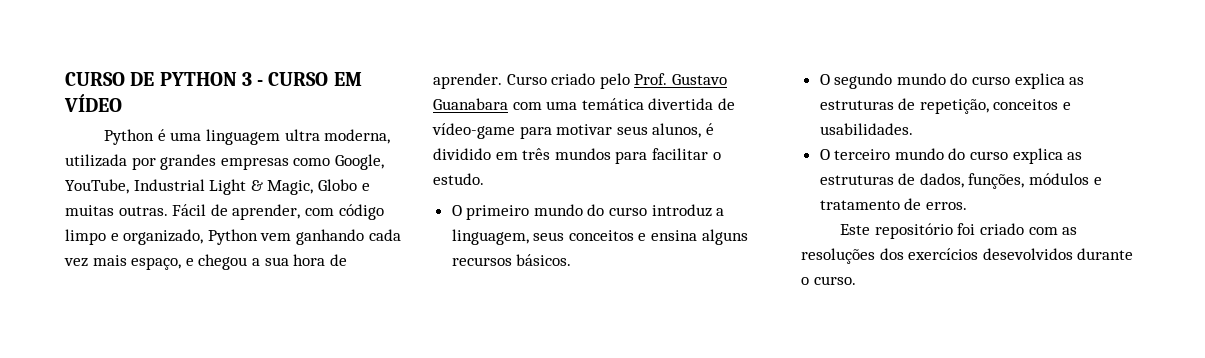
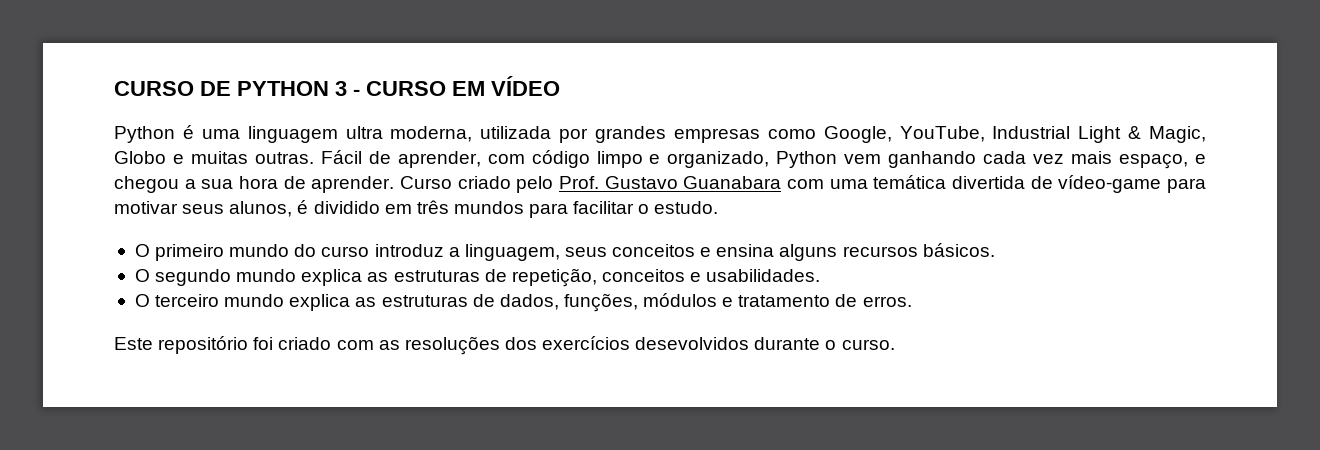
- O segundo mundo do curso explica as estruturas de repetição, conceitos e usabilidades.
+ O segundo mundo explica as estruturas de repetição, conceitos e usabilidades.
- O terceiro mundo do curso explica as estruturas de dados, funções, módulos e tratamento de erros.
+ O terceiro mundo explica as estruturas de dados, funções, módulos e tratamento de erros.

